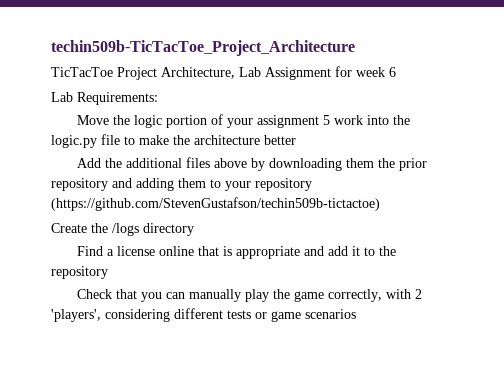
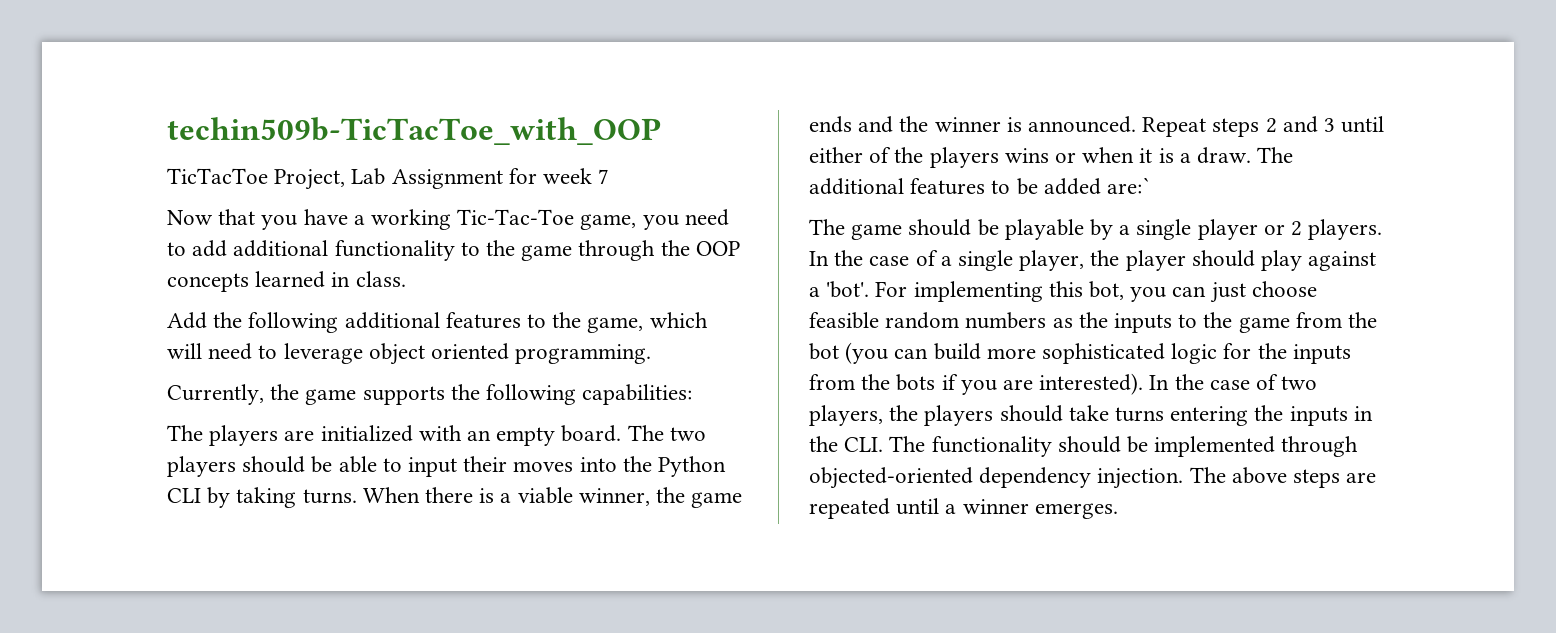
- techin509b-TicTacToe_Project_Architecture
+ techin509b-TicTacToe_with_OOP
- TicTacToe Project Architecture, Lab Assignment for week 6
- Lab Requirements:
- Move the logic portion of your assignment 5 work into the logic.py file to make the architecture better
- Add the additional files above by downloading them the prior repository and adding them to your repository (https://github.com/StevenGustafson/techin509b-tictactoe)
- Create the /logs directory
- Find a license online that is appropriate and add it to the repository
- Check that you can manually play the game correctly, with 2 'players', considering different tests or game scenarios
+ TicTacToe Project, Lab Assignment for week 7
+ Now that you have a working Tic-Tac-Toe game, you need to add additional functionality to the game through the OOP concepts learned in class.
+ Add the following additional features to the game, which will need to leverage object oriented programming.
+ Currently, the game supports the following capabilities:
+ The players are initialized with an empty board. The two players should be able to input their moves into the Python CLI by taking turns. When there is a viable winner, the game ends and the winner is announced. Repeat steps 2 and 3 until either of the players wins or when it is a draw. The additional features to be added are:`
+ The game should be playable by a single player or 2 players. In the case of a single player, the player should play against a 'bot'. For implementing this bot, you can just choose feasible random numbers as the inputs to the game from the bot (you can build more sophisticated logic for the inputs from the bots if you are interested). In the case of two players, the players should take turns entering the inputs in the CLI. The functionality should be implemented through objected-oriented dependency injection. The above steps are repeated until a winner emerges.

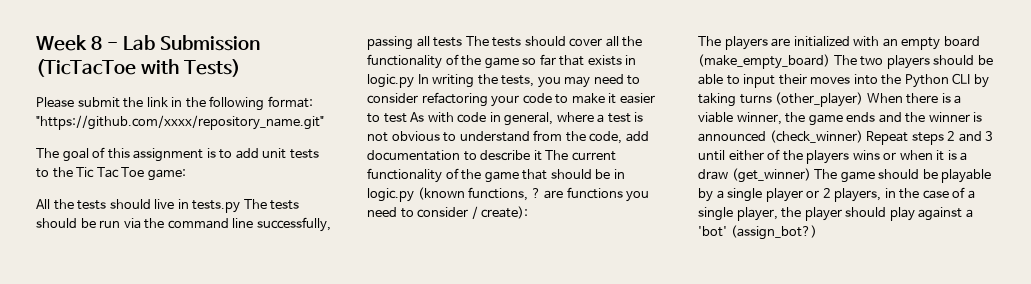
- techin509b-TicTacToe_with_OOP
- TicTacToe Project, Lab Assignment for week 7
- Now that you have a working Tic-Tac-Toe game, you need to add additional functionality to the game through the OOP concepts learned in class.
- Add the following additional features to the game, which will need to leverage object oriented programming.
- Currently, the game supports the following capabilities:
+ Week 8 - Lab Submission (TicTacToe with Tests)
+ Please submit the link in the following format: "https://github.com/xxxx/repository_name.git"
+ The goal of this assignment is to add unit tests to the Tic Tac Toe game:
+ All the tests should live in tests.py The tests should be run via the command line successfully, passing all tests The tests should cover all the functionality of the game so far that exists in logic.py In writing the tests, you may need to consider refactoring your code to make it easier to test As with code in general, where a test is not obvious to understand from the code, add documentation to describe it The current functionality of the game that should be in logic.py (known functions, ? are functions you need to consider / create):
- The players are initialized with an empty board. The two players should be able to input their moves into the Python CLI by taking turns. When there is a viable winner, the game ends and the winner is announced. Repeat steps 2 and 3 until either of the players wins or when it is a draw. The additional features to be added are:`
- The game should be playable by a single player or 2 players. In the case of a single player, the player should play against a 'bot'. For implementing this bot, you can just choose feasible random numbers as the inputs to the game from the bot (you can build more sophisticated logic for the inputs from the bots if you are interested). In the case of two players, the players should take turns entering the inputs in the CLI. The functionality should be implemented through objected-oriented dependency injection. The above steps are repeated until a winner emerges.
+ The players are initialized with an empty board (make_empty_board) The two players should be able to input their moves into the Python CLI by taking turns (other_player) When there is a viable winner, the game ends and the winner is announced (check_winner) Repeat steps 2 and 3 until either of the players wins or when it is a draw (get_winner) The game should be playable by a single player or 2 players, in the case of a single player, the player should play against a 'bot' (assign_bot?)

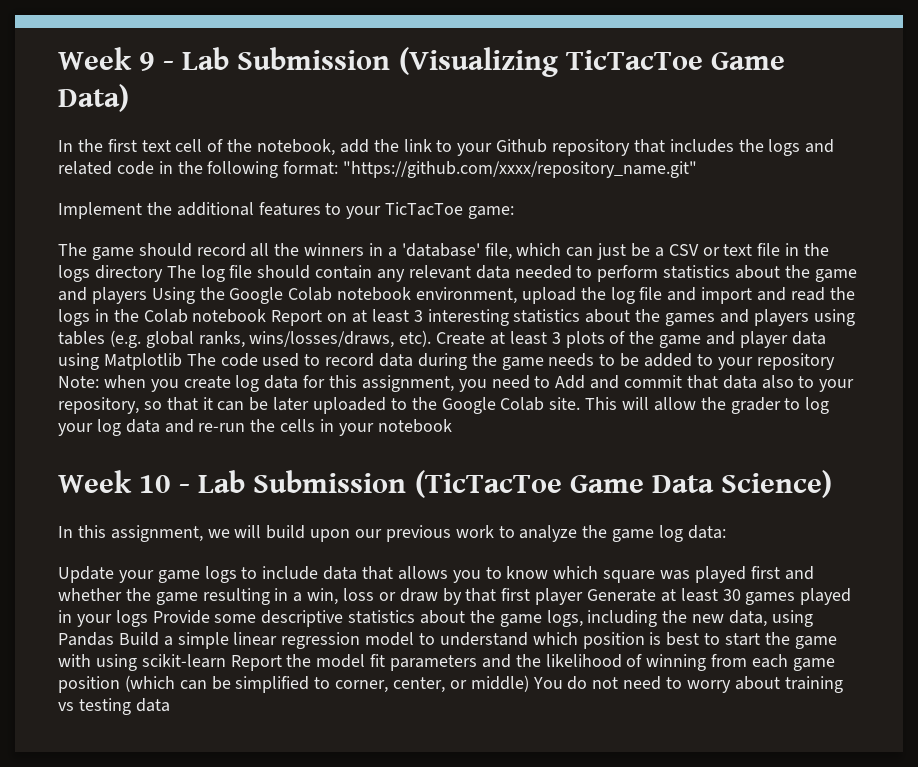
- Week 8 - Lab Submission (TicTacToe with Tests)
- Please submit the link in the following format: "https://github.com/xxxx/repository_name.git"
+ Week 9 - Lab Submission (Visualizing TicTacToe Game Data)
+ In the first text cell of the notebook, add the link to your Github repository that includes the logs and related code in the following format: "https://github.com/xxxx/repository_name.git"
- The goal of this assignment is to add unit tests to the Tic Tac Toe game:
- All the tests should live in tests.py The tests should be run via the command line successfully, passing all tests The tests should cover all the functionality of the game so far that exists in logic.py In writing the tests, you may need to consider refactoring your code to make it easier to test As with code in general, where a test is not obvious to understand from the code, add documentation to describe it The current functionality of the game that should be in logic.py (known functions, ? are functions you need to consider / create):
- The players are initialized with an empty board (make_empty_board) The two players should be able to input their moves into the Python CLI by taking turns (other_player) When there is a viable winner, the game ends and the winner is announced (check_winner) Repeat steps 2 and 3 until either of the players wins or when it is a draw (get_winner) The game should be playable by a single player or 2 players, in the case of a single player, the player should play against a 'bot' (assign_bot?)
+ Implement the additional features to your TicTacToe game:
+ The game should record all the winners in a 'database' file, which can just be a CSV or text file in the logs directory The log file should contain any relevant data needed to perform statistics about the game and players Using the Google Colab notebook environment, upload the log file and import and read the logs in the Colab notebook Report on at least 3 interesting statistics about the games and players using tables (e.g. global ranks, wins/losses/draws, etc). Create at least 3 plots of the game and player data using Matplotlib The code used to record data during the game needs to be added to your repository Note: when you create log data for this assignment, you need to Add and commit that data also to your repository, so that it can be later uploaded to the Google Colab site. This will allow the grader to log your log data and re-run the cells in your notebook
+ Week 10 - Lab Submission (TicTacToe Game Data Science)
+ In this assignment, we will build upon our previous work to analyze the game log data:
+ Update your game logs to include data that allows you to know which square was played first and whether the game resulting in a win, loss or draw by that first player Generate at least 30 games played in your logs Provide some descriptive statistics about the game logs, including the new data, using Pandas Build a simple linear regression model to understand which position is best to start the game with using scikit-learn Report the model fit parameters and the likelihood of winning from each game position (which can be simplified to corner, center, or middle) You do not need to worry about training vs testing data

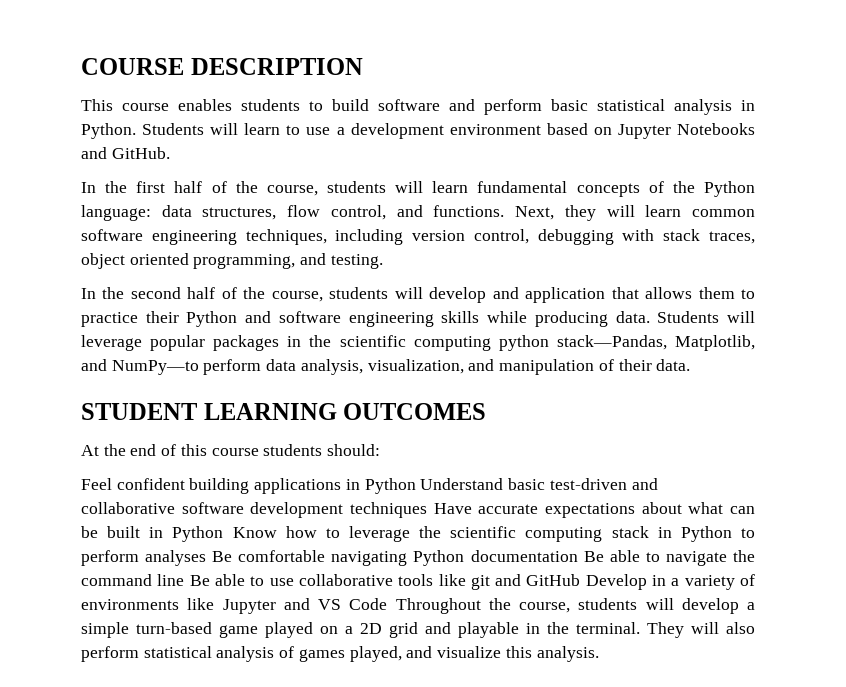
- Week 9 - Lab Submission (Visualizing TicTacToe Game Data)
- In the first text cell of the notebook, add the link to your Github repository that includes the logs and related code in the following format: "https://github.com/xxxx/repository_name.git"
- Implement the additional features to your TicTacToe game:
- The game should record all the winners in a 'database' file, which can just be a CSV or text file in the logs directory The log file should contain any relevant data needed to perform statistics about the game and players Using the Google Colab notebook environment, upload the log file and import and read the logs in the Colab notebook Report on at least 3 interesting statistics about the games and players using tables (e.g. global ranks, wins/losses/draws, etc). Create at least 3 plots of the game and player data using Matplotlib The code used to record data during the game needs to be added to your repository Note: when you create log data for this assignment, you need to Add and commit that data also to your repository, so that it can be later uploaded to the Google Colab site. This will allow the grader to log your log data and re-run the cells in your notebook
- Week 10 - Lab Submission (TicTacToe Game Data Science)
- In this assignment, we will build upon our previous work to analyze the game log data:
- Update your game logs to include data that allows you to know which square was played first and whether the game resulting in a win, loss or draw by that first player Generate at least 30 games played in your logs Provide some descriptive statistics about the game logs, including the new data, using Pandas Build a simple linear regression model to understand which position is best to start the game with using scikit-learn Report the model fit parameters and the likelihood of winning from each game position (which can be simplified to corner, center, or middle) You do not need to worry about training vs testing data
+ COURSE DESCRIPTION
+ This course enables students to build software and perform basic statistical analysis in Python. Students will learn to use a development environment based on Jupyter Notebooks and GitHub.
+ In the first half of the course, students will learn fundamental concepts of the Python language: data structures, flow control, and functions. Next, they will learn common software engineering techniques, including version control, debugging with stack traces, object oriented programming, and testing.
+ In the second half of the course, students will develop and application that allows them to practice their Python and software engineering skills while producing data. Students will leverage popular packages in the scientific computing python stack—Pandas, Matplotlib, and NumPy—to perform data analysis, visualization, and manipulation of their data.
+ STUDENT LEARNING OUTCOMES
+ At the end of this course students should:
+ Feel confident building applications in Python Understand basic test-driven and collaborative software development techniques Have accurate expectations about what can be built in Python Know how to leverage the scientific computing stack in Python to perform analyses Be comfortable navigating Python documentation Be able to navigate the command line Be able to use collaborative tools like git and GitHub Develop in a variety of environments like Jupyter and VS Code Throughout the course, students will develop a simple turn-based game played on a 2D grid and playable in the terminal. They will also perform statistical analysis of games played, and visualize this analysis.

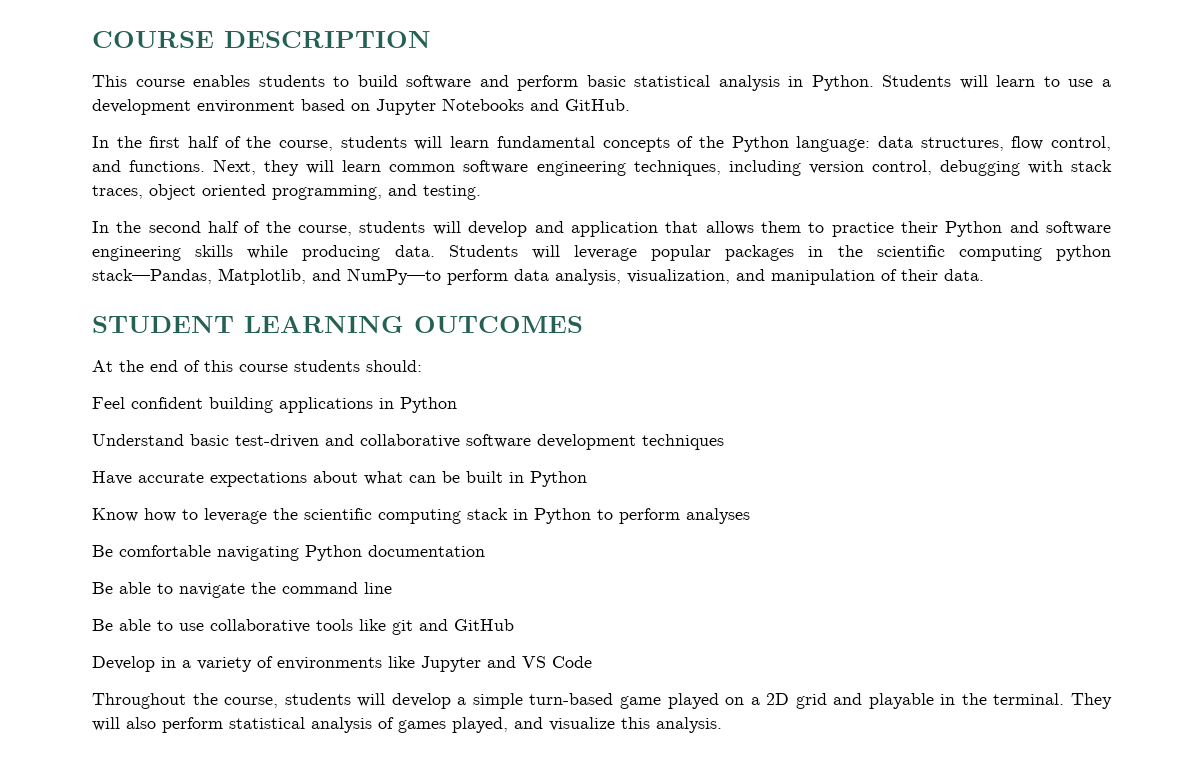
- Feel confident building applications in Python Understand basic test-driven and collaborative software development techniques Have accurate expectations about what can be built in Python Know how to leverage the scientific computing stack in Python to perform analyses Be comfortable navigating Python documentation Be able to navigate the command line Be able to use collaborative tools like git and GitHub Develop in a variety of environments like Jupyter and VS Code Throughout the course, students will develop a simple turn-based game played on a 2D grid and playable in the terminal.
+ Feel confident building applications in Python
+ Understand basic test-driven and collaborative software development techniques
+ Have accurate expectations about what can be built in Python
+ Know how to leverage the scientific computing stack in Python to perform analyses
+ Be comfortable navigating Python documentation
+ Be able to navigate the command line
+ Be able to use collaborative tools like git and GitHub
+ Develop in a variety of environments like Jupyter and VS Code
+ Throughout the course, students will develop a simple turn-based game played on a 2D grid and playable in the terminal.

